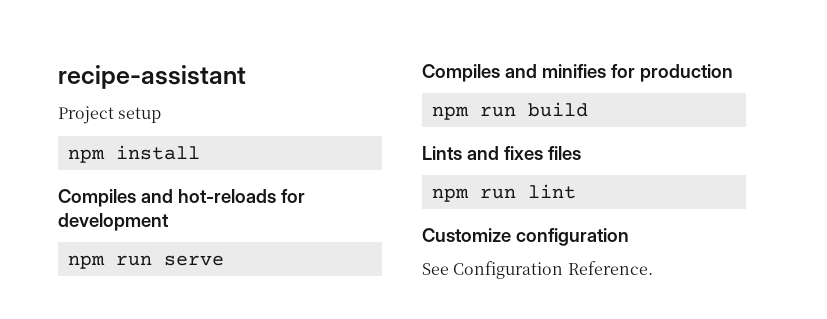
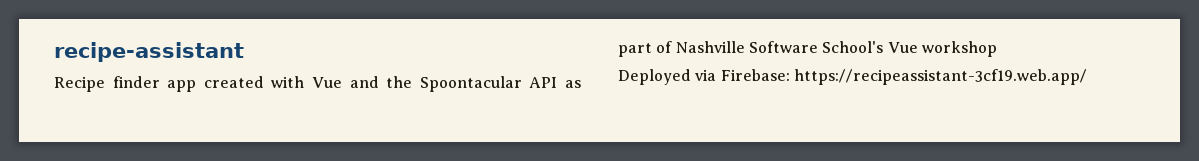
- Project setup
- npm install
- Compiles and hot-reloads for development
- npm run serve
- Compiles and minifies for production
- npm run build
- Lints and fixes files
- npm run lint
- Customize configuration
- See Configuration Reference.
+ Recipe finder app created with Vue and the Spoontacular API as part of Nashville Software School's Vue workshop
+ Deployed via Firebase: https://recipeassistant-3cf19.web.app/

